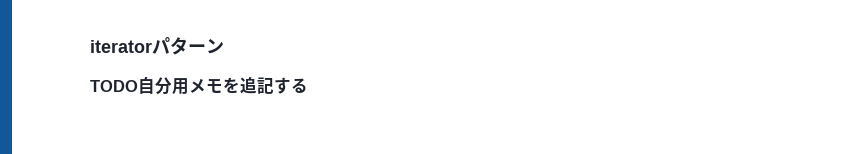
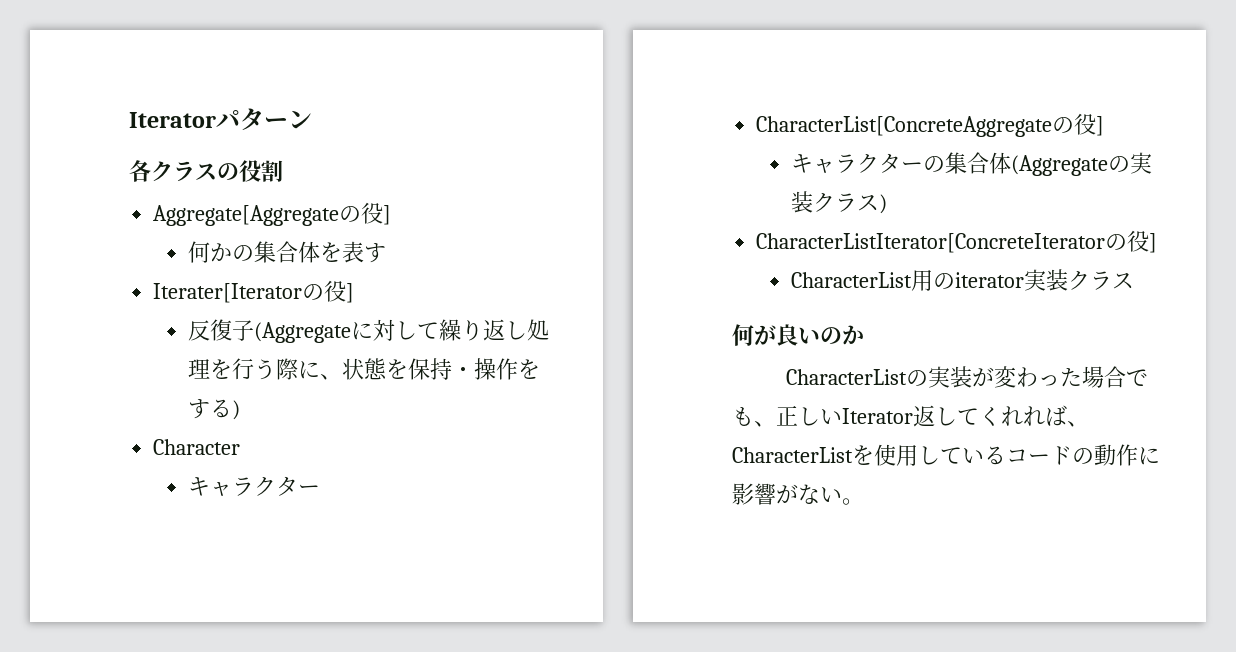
- iteratorパターン
+ Iteratorパターン
- TODO自分用メモを追記する
+ 各クラスの役割
+ Aggregate[Aggregateの役]
+ 何かの集合体を表す
+ Iterater[Iteratorの役]
+ 反復子(Aggregateに対して繰り返し処理を行う際に、状態を保持・操作をする)
+ Character
+ キャラクター
+ CharacterList[ConcreteAggregateの役]
+ キャラクターの集合体(Aggregateの実装クラス)
+ CharacterListIterator[ConcreteIteratorの役]
+ CharacterList用のiterator実装クラス
+ 何が良いのか
+ CharacterListの実装が変わった場合でも、正しいIterator返してくれれば、CharacterListを使用しているコードの動作に影響がない。

